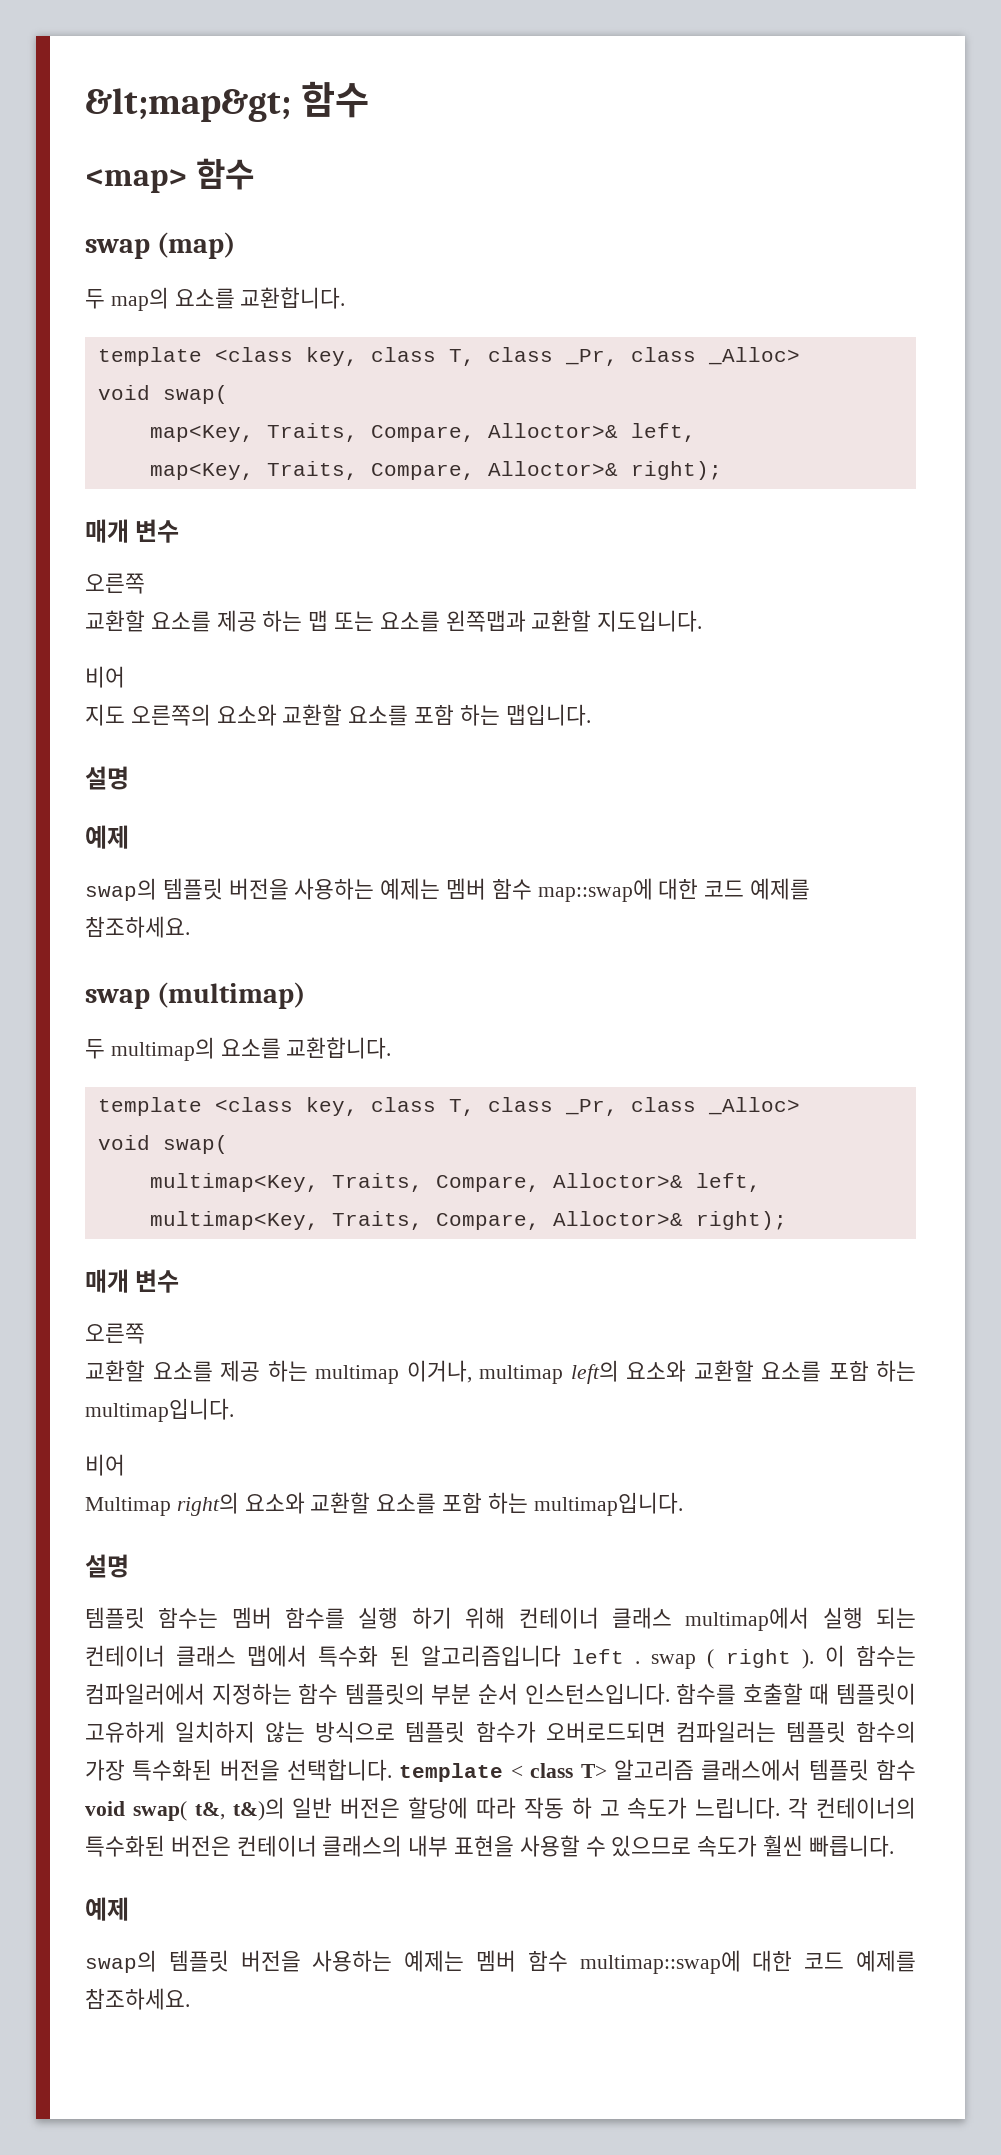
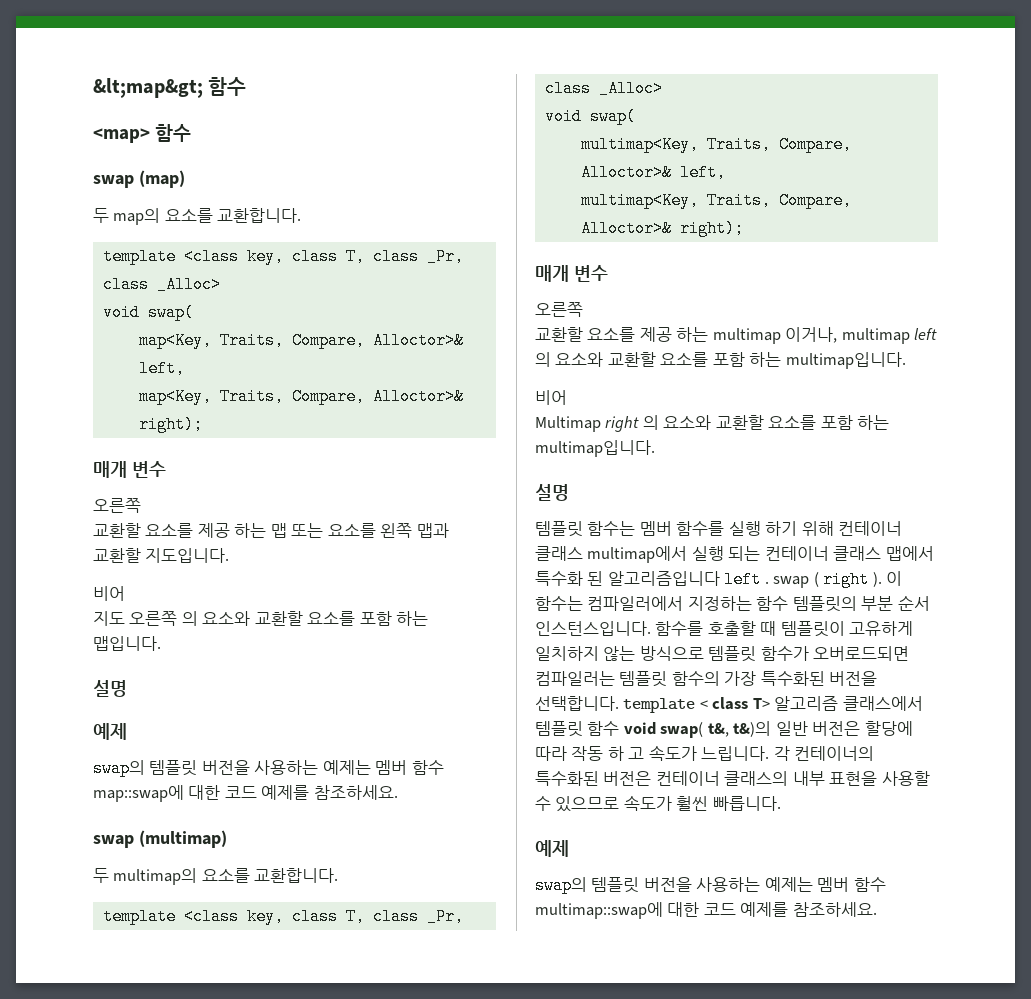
- 교환할 요소를 제공 하는 맵 또는 요소를 왼쪽맵과 교환할 지도입니다.
+ 교환할 요소를 제공 하는 맵 또는 요소를 왼쪽 맵과 교환할 지도입니다.
- 지도 오른쪽의 요소와 교환할 요소를 포함 하는 맵입니다.
+ 지도 오른쪽 의 요소와 교환할 요소를 포함 하는 맵입니다.
- 교환할 요소를 제공 하는 multimap 이거나, multimap left의 요소와 교환할 요소를 포함 하는 multimap입니다.
+ 교환할 요소를 제공 하는 multimap 이거나, multimap left 의 요소와 교환할 요소를 포함 하는 multimap입니다.
- Multimap right의 요소와 교환할 요소를 포함 하는 multimap입니다.
+ Multimap right 의 요소와 교환할 요소를 포함 하는 multimap입니다.

